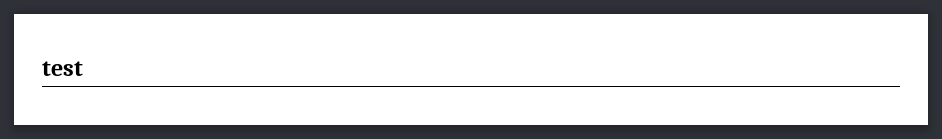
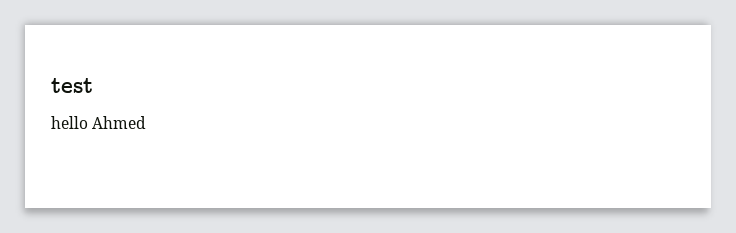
+ hello Ahmed

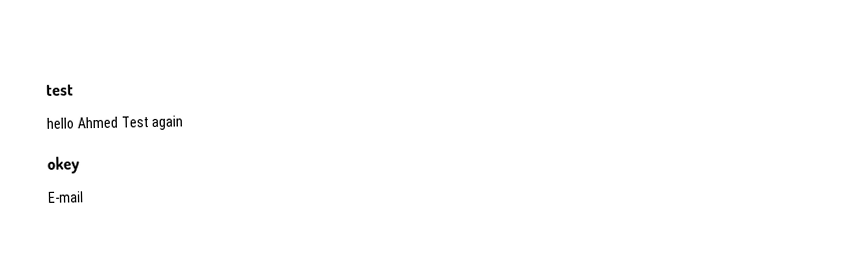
- hello Ahmed
+ hello Ahmed Test again
+ okey
+ E-mail

